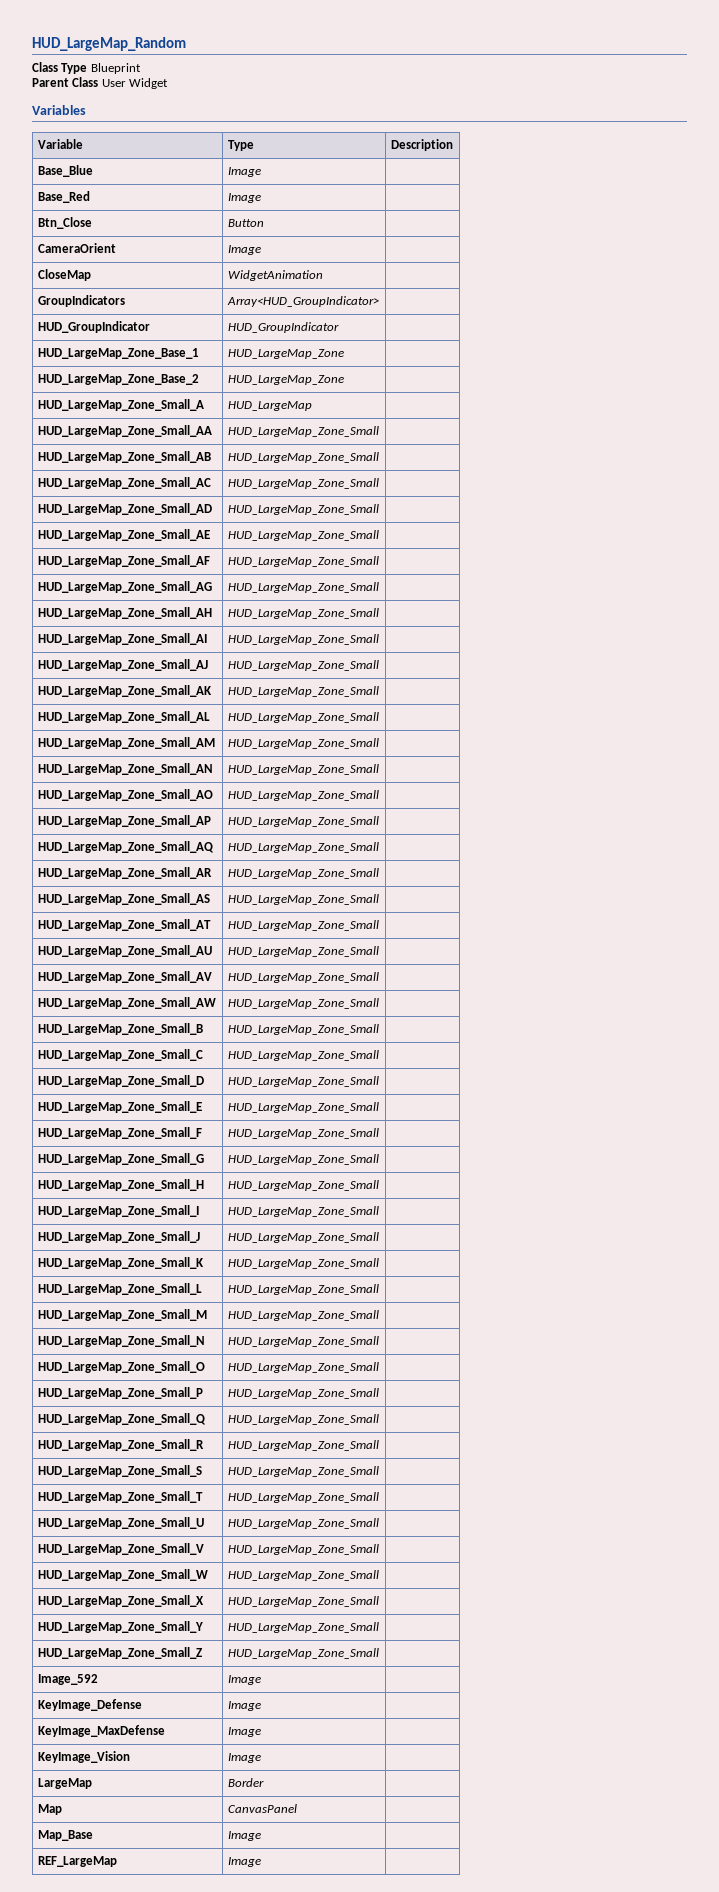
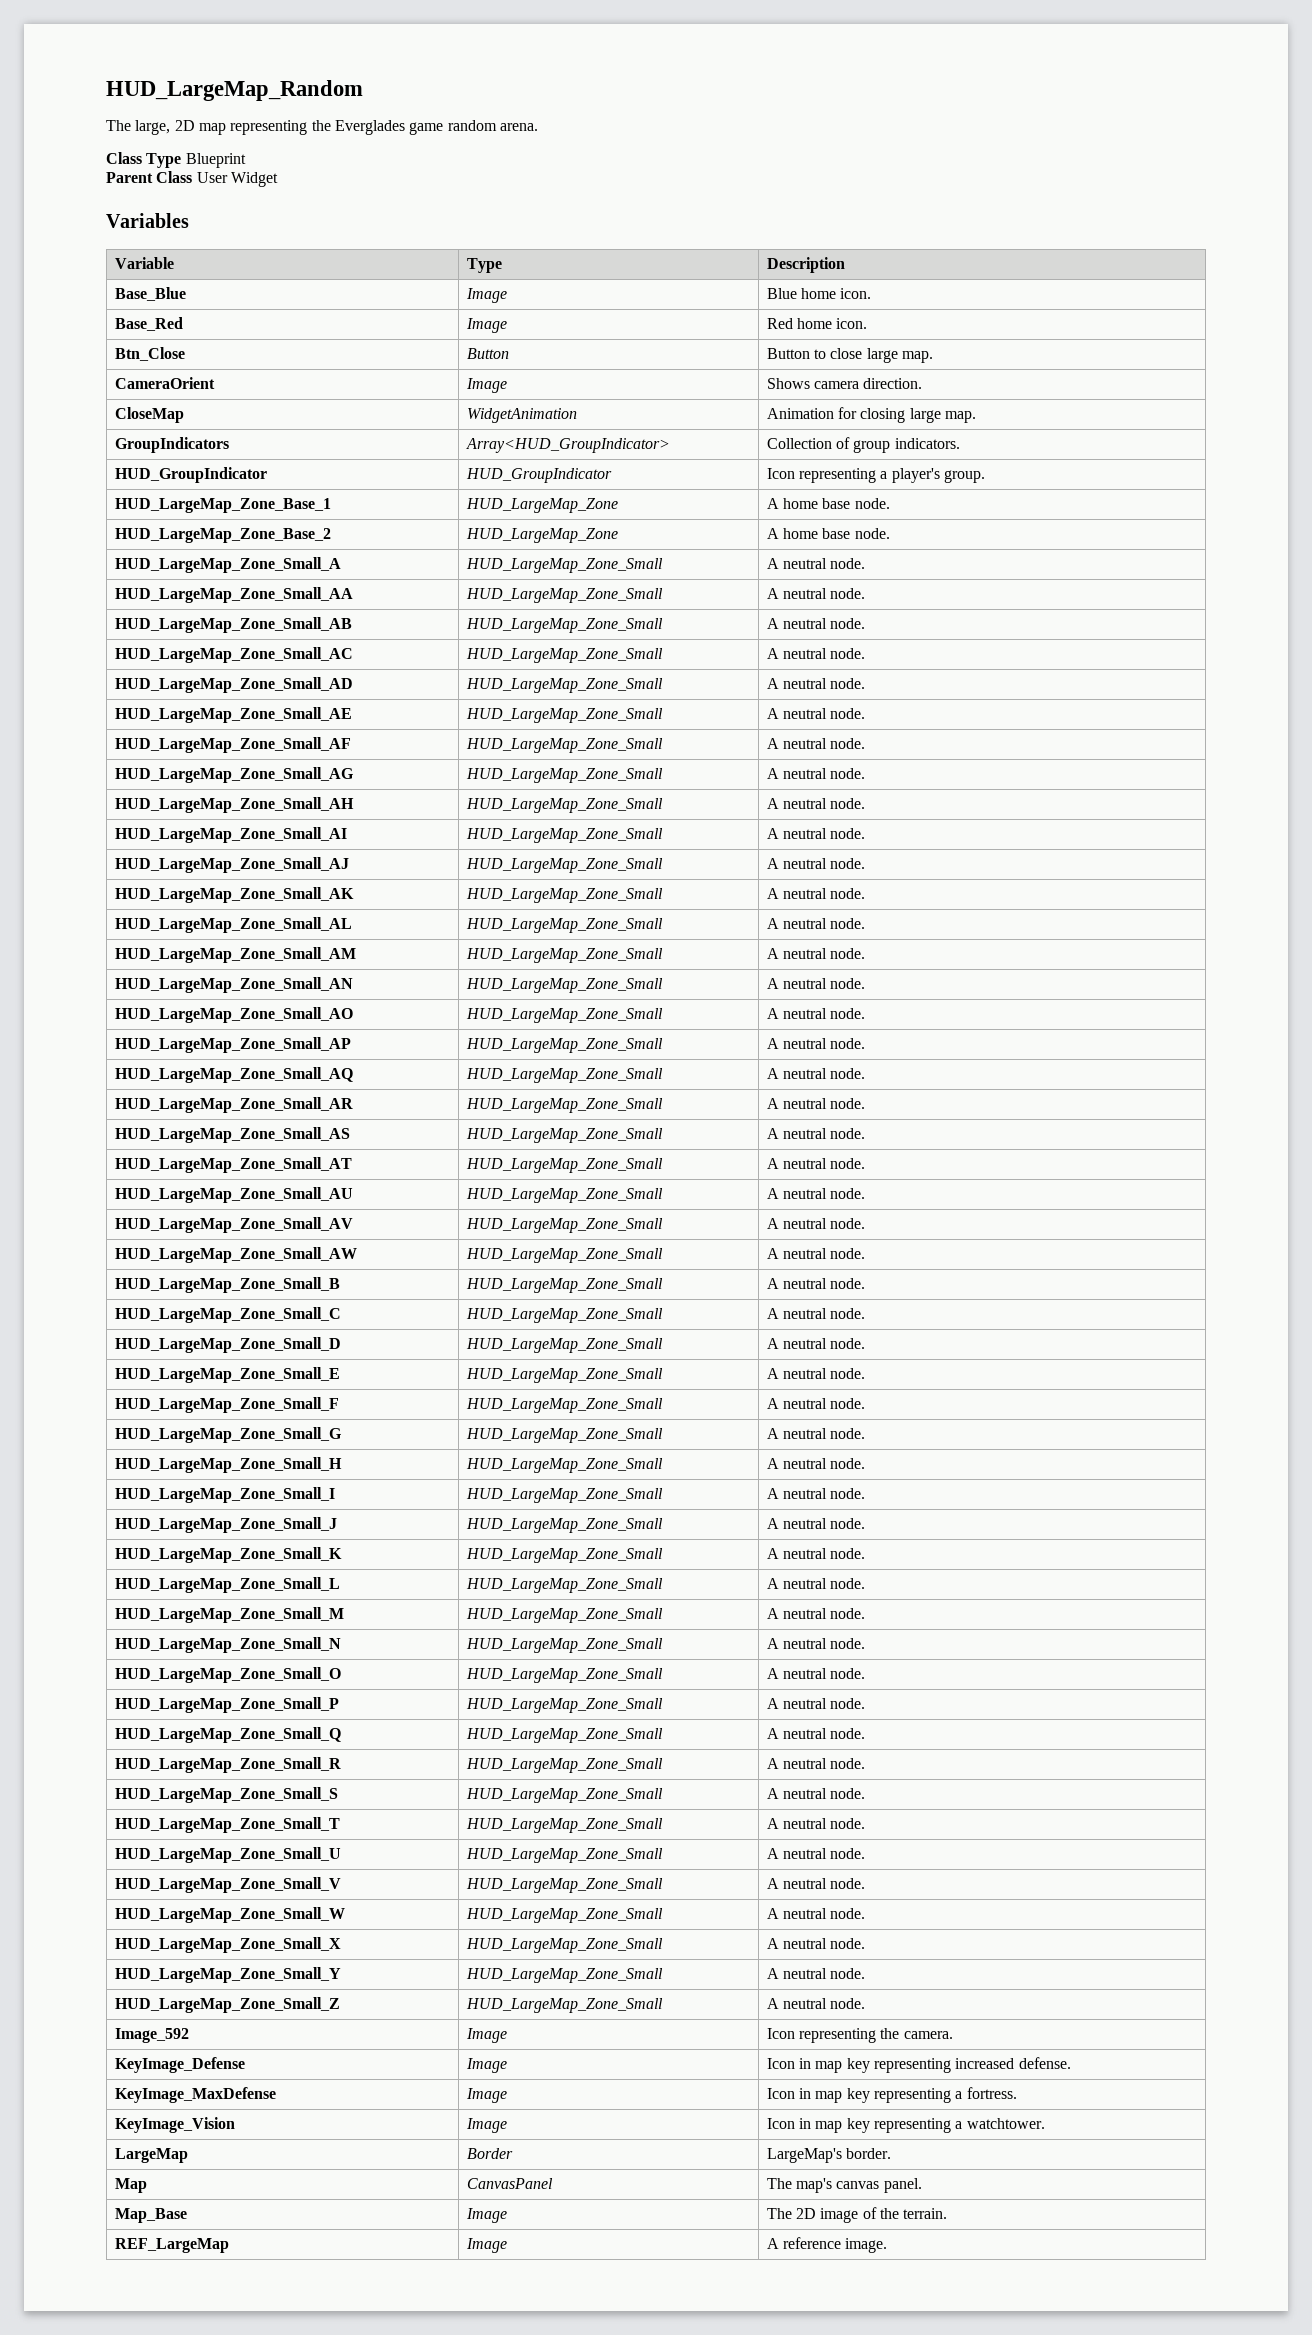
+ The large, 2D map representing the Everglades game random arena.
- Base_Blue | Image |
+ Base_Blue | Image | Blue home icon.
- Base_Red | Image |
+ Base_Red | Image | Red home icon.
- Btn_Close | Button |
+ Btn_Close | Button | Button to close large map.
- CameraOrient | Image |
+ CameraOrient | Image | Shows camera direction.
- CloseMap | WidgetAnimation |
- GroupIndicators | Array<HUD_GroupIndicator> |
- HUD_GroupIndicator | HUD_GroupIndicator |
- HUD_LargeMap_Zone_Base_1 | HUD_LargeMap_Zone |
- HUD_LargeMap_Zone_Base_2 | HUD_LargeMap_Zone |
- HUD_LargeMap_Zone_Small_A | HUD_LargeMap |
+ CloseMap | WidgetAnimation | Animation for closing large map.
+ GroupIndicators | Array<HUD_GroupIndicator> | Collection of group indicators.
+ HUD_GroupIndicator | HUD_GroupIndicator | Icon representing a player's group.
+ HUD_LargeMap_Zone_Base_1 | HUD_LargeMap_Zone | A home base node.
+ HUD_LargeMap_Zone_Base_2 | HUD_LargeMap_Zone | A home base node.
+ HUD_LargeMap_Zone_Small_A | HUD_LargeMap_Zone_Small | A neutral node.
- HUD_LargeMap_Zone_Small_AA | HUD_LargeMap_Zone_Small |
+ HUD_LargeMap_Zone_Small_AA | HUD_LargeMap_Zone_Small | A neutral node.
- HUD_LargeMap_Zone_Small_AB | HUD_LargeMap_Zone_Small |
+ HUD_LargeMap_Zone_Small_AB | HUD_LargeMap_Zone_Small | A neutral node.
- HUD_LargeMap_Zone_Small_AC | HUD_LargeMap_Zone_Small |
+ HUD_LargeMap_Zone_Small_AC | HUD_LargeMap_Zone_Small | A neutral node.
- HUD_LargeMap_Zone_Small_AD | HUD_LargeMap_Zone_Small |
+ HUD_LargeMap_Zone_Small_AD | HUD_LargeMap_Zone_Small | A neutral node.
- HUD_LargeMap_Zone_Small_AE | HUD_LargeMap_Zone_Small |
+ HUD_LargeMap_Zone_Small_AE | HUD_LargeMap_Zone_Small | A neutral node.
- HUD_LargeMap_Zone_Small_AF | HUD_LargeMap_Zone_Small |
+ HUD_LargeMap_Zone_Small_AF | HUD_LargeMap_Zone_Small | A neutral node.
- HUD_LargeMap_Zone_Small_AG | HUD_LargeMap_Zone_Small |
+ HUD_LargeMap_Zone_Small_AG | HUD_LargeMap_Zone_Small | A neutral node.
- HUD_LargeMap_Zone_Small_AH | HUD_LargeMap_Zone_Small |
+ HUD_LargeMap_Zone_Small_AH | HUD_LargeMap_Zone_Small | A neutral node.
- HUD_LargeMap_Zone_Small_AI | HUD_LargeMap_Zone_Small |
+ HUD_LargeMap_Zone_Small_AI | HUD_LargeMap_Zone_Small | A neutral node.
- HUD_LargeMap_Zone_Small_AJ | HUD_LargeMap_Zone_Small |
+ HUD_LargeMap_Zone_Small_AJ | HUD_LargeMap_Zone_Small | A neutral node.
- HUD_LargeMap_Zone_Small_AK | HUD_LargeMap_Zone_Small |
+ HUD_LargeMap_Zone_Small_AK | HUD_LargeMap_Zone_Small | A neutral node.
- HUD_LargeMap_Zone_Small_AL | HUD_LargeMap_Zone_Small |
+ HUD_LargeMap_Zone_Small_AL | HUD_LargeMap_Zone_Small | A neutral node.
- HUD_LargeMap_Zone_Small_AM | HUD_LargeMap_Zone_Small |
+ HUD_LargeMap_Zone_Small_AM | HUD_LargeMap_Zone_Small | A neutral node.
- HUD_LargeMap_Zone_Small_AN | HUD_LargeMap_Zone_Small |
+ HUD_LargeMap_Zone_Small_AN | HUD_LargeMap_Zone_Small | A neutral node.
- HUD_LargeMap_Zone_Small_AO | HUD_LargeMap_Zone_Small |
+ HUD_LargeMap_Zone_Small_AO | HUD_LargeMap_Zone_Small | A neutral node.
- HUD_LargeMap_Zone_Small_AP | HUD_LargeMap_Zone_Small |
+ HUD_LargeMap_Zone_Small_AP | HUD_LargeMap_Zone_Small | A neutral node.
- HUD_LargeMap_Zone_Small_AQ | HUD_LargeMap_Zone_Small |
+ HUD_LargeMap_Zone_Small_AQ | HUD_LargeMap_Zone_Small | A neutral node.
- HUD_LargeMap_Zone_Small_AR | HUD_LargeMap_Zone_Small |
+ HUD_LargeMap_Zone_Small_AR | HUD_LargeMap_Zone_Small | A neutral node.
- HUD_LargeMap_Zone_Small_AS | HUD_LargeMap_Zone_Small |
+ HUD_LargeMap_Zone_Small_AS | HUD_LargeMap_Zone_Small | A neutral node.
- HUD_LargeMap_Zone_Small_AT | HUD_LargeMap_Zone_Small |
+ HUD_LargeMap_Zone_Small_AT | HUD_LargeMap_Zone_Small | A neutral node.
- HUD_LargeMap_Zone_Small_AU | HUD_LargeMap_Zone_Small |
+ HUD_LargeMap_Zone_Small_AU | HUD_LargeMap_Zone_Small | A neutral node.
- HUD_LargeMap_Zone_Small_AV | HUD_LargeMap_Zone_Small |
+ HUD_LargeMap_Zone_Small_AV | HUD_LargeMap_Zone_Small | A neutral node.
- HUD_LargeMap_Zone_Small_AW | HUD_LargeMap_Zone_Small |
+ HUD_LargeMap_Zone_Small_AW | HUD_LargeMap_Zone_Small | A neutral node.
- HUD_LargeMap_Zone_Small_B | HUD_LargeMap_Zone_Small |
+ HUD_LargeMap_Zone_Small_B | HUD_LargeMap_Zone_Small | A neutral node.
- HUD_LargeMap_Zone_Small_C | HUD_LargeMap_Zone_Small |
+ HUD_LargeMap_Zone_Small_C | HUD_LargeMap_Zone_Small | A neutral node.
- HUD_LargeMap_Zone_Small_D | HUD_LargeMap_Zone_Small |
+ HUD_LargeMap_Zone_Small_D | HUD_LargeMap_Zone_Small | A neutral node.
- HUD_LargeMap_Zone_Small_E | HUD_LargeMap_Zone_Small |
+ HUD_LargeMap_Zone_Small_E | HUD_LargeMap_Zone_Small | A neutral node.
- HUD_LargeMap_Zone_Small_F | HUD_LargeMap_Zone_Small |
+ HUD_LargeMap_Zone_Small_F | HUD_LargeMap_Zone_Small | A neutral node.
- HUD_LargeMap_Zone_Small_G | HUD_LargeMap_Zone_Small |
+ HUD_LargeMap_Zone_Small_G | HUD_LargeMap_Zone_Small | A neutral node.
- HUD_LargeMap_Zone_Small_H | HUD_LargeMap_Zone_Small |
+ HUD_LargeMap_Zone_Small_H | HUD_LargeMap_Zone_Small | A neutral node.
- HUD_LargeMap_Zone_Small_I | HUD_LargeMap_Zone_Small |
+ HUD_LargeMap_Zone_Small_I | HUD_LargeMap_Zone_Small | A neutral node.
- HUD_LargeMap_Zone_Small_J | HUD_LargeMap_Zone_Small |
+ HUD_LargeMap_Zone_Small_J | HUD_LargeMap_Zone_Small | A neutral node.
- HUD_LargeMap_Zone_Small_K | HUD_LargeMap_Zone_Small |
+ HUD_LargeMap_Zone_Small_K | HUD_LargeMap_Zone_Small | A neutral node.
- HUD_LargeMap_Zone_Small_L | HUD_LargeMap_Zone_Small |
+ HUD_LargeMap_Zone_Small_L | HUD_LargeMap_Zone_Small | A neutral node.
- HUD_LargeMap_Zone_Small_M | HUD_LargeMap_Zone_Small |
+ HUD_LargeMap_Zone_Small_M | HUD_LargeMap_Zone_Small | A neutral node.
- HUD_LargeMap_Zone_Small_N | HUD_LargeMap_Zone_Small |
+ HUD_LargeMap_Zone_Small_N | HUD_LargeMap_Zone_Small | A neutral node.
- HUD_LargeMap_Zone_Small_O | HUD_LargeMap_Zone_Small |
+ HUD_LargeMap_Zone_Small_O | HUD_LargeMap_Zone_Small | A neutral node.
- HUD_LargeMap_Zone_Small_P | HUD_LargeMap_Zone_Small |
+ HUD_LargeMap_Zone_Small_P | HUD_LargeMap_Zone_Small | A neutral node.
- HUD_LargeMap_Zone_Small_Q | HUD_LargeMap_Zone_Small |
+ HUD_LargeMap_Zone_Small_Q | HUD_LargeMap_Zone_Small | A neutral node.
- HUD_LargeMap_Zone_Small_R | HUD_LargeMap_Zone_Small |
+ HUD_LargeMap_Zone_Small_R | HUD_LargeMap_Zone_Small | A neutral node.
- HUD_LargeMap_Zone_Small_S | HUD_LargeMap_Zone_Small |
+ HUD_LargeMap_Zone_Small_S | HUD_LargeMap_Zone_Small | A neutral node.
- HUD_LargeMap_Zone_Small_T | HUD_LargeMap_Zone_Small |
+ HUD_LargeMap_Zone_Small_T | HUD_LargeMap_Zone_Small | A neutral node.
- HUD_LargeMap_Zone_Small_U | HUD_LargeMap_Zone_Small |
+ HUD_LargeMap_Zone_Small_U | HUD_LargeMap_Zone_Small | A neutral node.
- HUD_LargeMap_Zone_Small_V | HUD_LargeMap_Zone_Small |
+ HUD_LargeMap_Zone_Small_V | HUD_LargeMap_Zone_Small | A neutral node.
- HUD_LargeMap_Zone_Small_W | HUD_LargeMap_Zone_Small |
+ HUD_LargeMap_Zone_Small_W | HUD_LargeMap_Zone_Small | A neutral node.
- HUD_LargeMap_Zone_Small_X | HUD_LargeMap_Zone_Small |
+ HUD_LargeMap_Zone_Small_X | HUD_LargeMap_Zone_Small | A neutral node.
- HUD_LargeMap_Zone_Small_Y | HUD_LargeMap_Zone_Small |
+ HUD_LargeMap_Zone_Small_Y | HUD_LargeMap_Zone_Small | A neutral node.
- HUD_LargeMap_Zone_Small_Z | HUD_LargeMap_Zone_Small |
+ HUD_LargeMap_Zone_Small_Z | HUD_LargeMap_Zone_Small | A neutral node.
- Image_592 | Image |
- KeyImage_Defense | Image |
- KeyImage_MaxDefense | Image |
- KeyImage_Vision | Image |
+ Image_592 | Image | Icon representing the camera.
+ KeyImage_Defense | Image | Icon in map key representing increased defense.
+ KeyImage_MaxDefense | Image | Icon in map key representing a fortress.
+ KeyImage_Vision | Image | Icon in map key representing a watchtower.
- LargeMap | Border |
+ LargeMap | Border | LargeMap's border.
- Map | CanvasPanel |
- Map_Base | Image |
+ Map | CanvasPanel | The map's canvas panel.
+ Map_Base | Image | The 2D image of the terrain.
- REF_LargeMap | Image |
+ REF_LargeMap | Image | A reference image.

